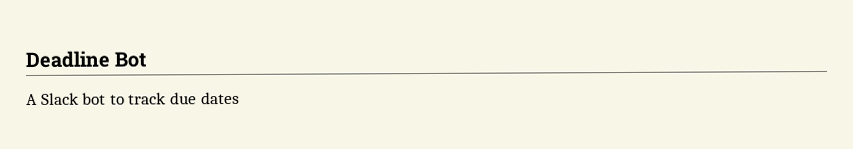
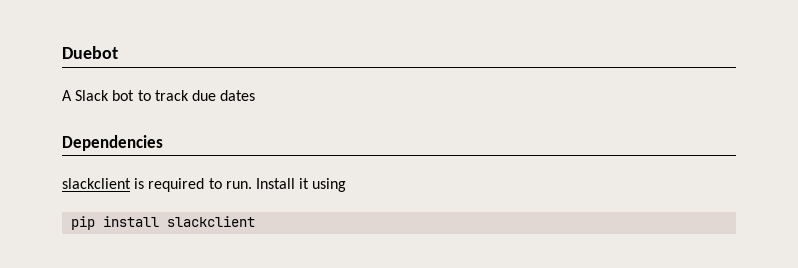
- Deadline Bot
+ Duebot
+ Dependencies
+ slackclient is required to run. Install it using
+ pip install slackclient

